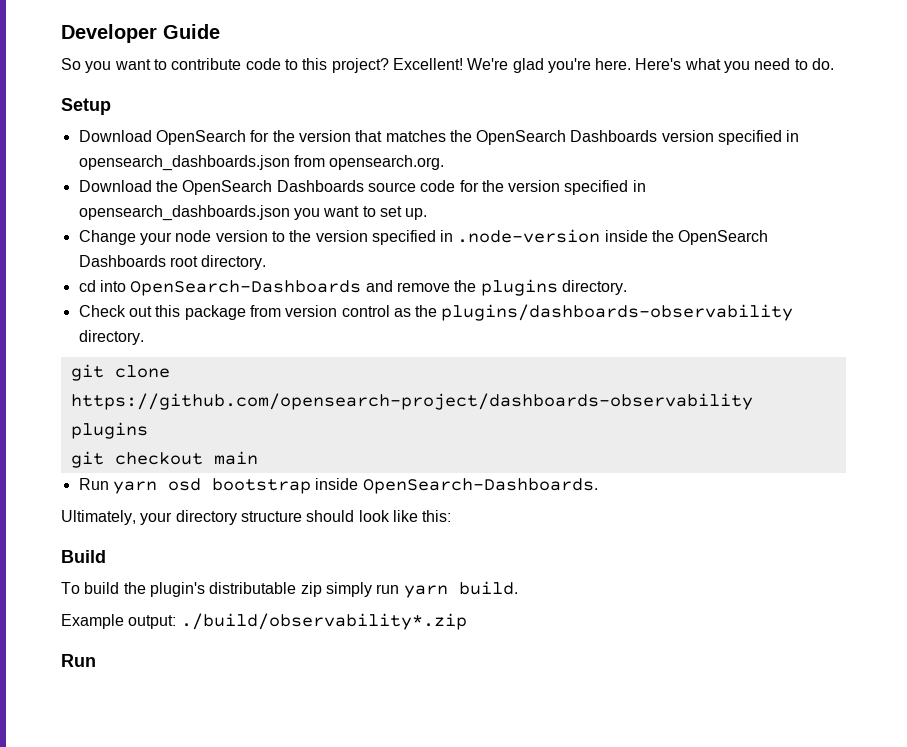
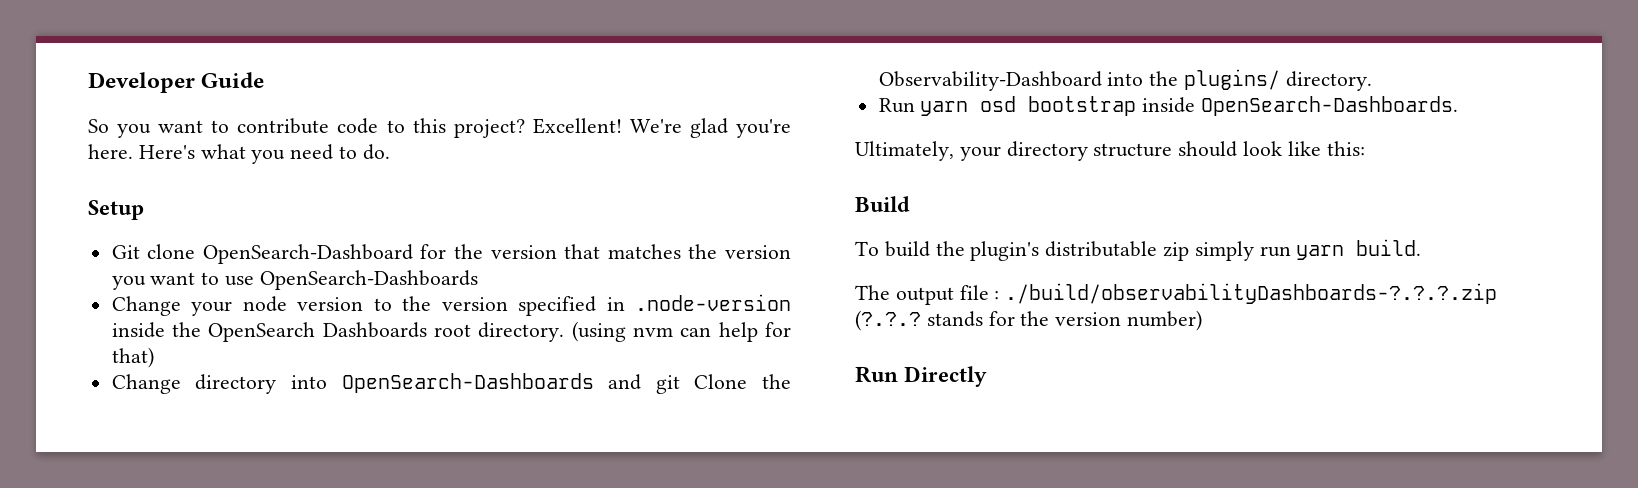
- Download OpenSearch for the version that matches the OpenSearch Dashboards version specified in opensearch_dashboards.json from opensearch.org.
- Download the OpenSearch Dashboards source code for the version specified in opensearch_dashboards.json you want to set up.
+ Git clone OpenSearch-Dashboard for the version that matches the version you want to use OpenSearch-Dashboards
- Change your node version to the version specified in .node-version inside the OpenSearch Dashboards root directory.
- cd into OpenSearch-Dashboards and remove the plugins directory.
- Check out this package from version control as the plugins/dashboards-observability directory.
- git clone https://github.com/opensearch-project/dashboards-observability plugins
- git checkout main
+ Change your node version to the version specified in .node-version inside the OpenSearch Dashboards root directory. (using nvm can help for that)
+ Change directory into OpenSearch-Dashboards and git Clone the Observability-Dashboard into the plugins/ directory.
- Example output: ./build/observability*.zip
- Run
+ The output file : ./build/observabilityDashboards-?.?.?.zip (?.?.? stands for the version number)
+ Run Directly

